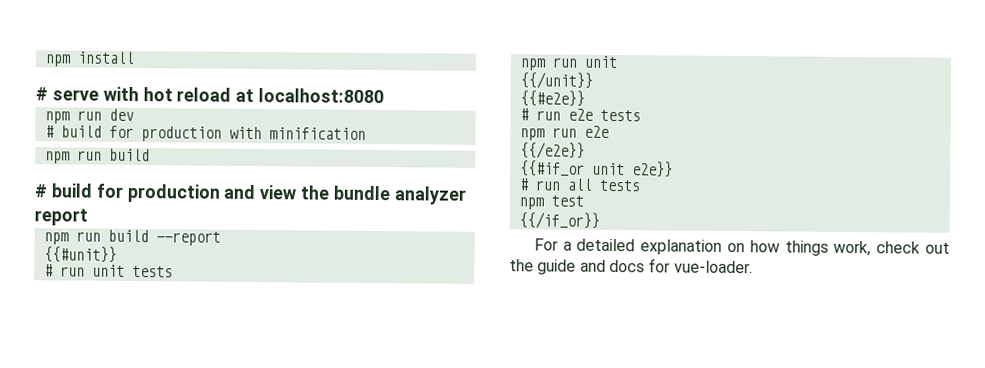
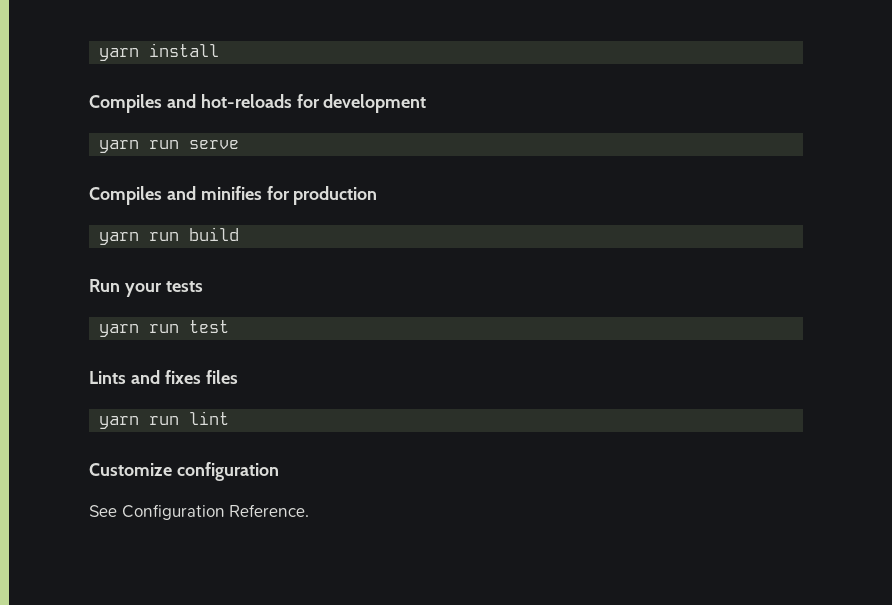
- npm install
+ yarn install
- # serve with hot reload at localhost:8080
- npm run dev
- # build for production with minification
- npm run build
+ Compiles and hot-reloads for development
+ yarn run serve
+ Compiles and minifies for production
+ yarn run build
- # build for production and view the bundle analyzer report
- npm run build --report
- {{#unit}}
- # run unit tests
- npm run unit
- {{/unit}}
- {{#e2e}}
- # run e2e tests
- npm run e2e
- {{/e2e}}
- {{#if_or unit e2e}}
- # run all tests
- npm test
- {{/if_or}}
- For a detailed explanation on how things work, check out the guide and docs for vue-loader.
+ Run your tests
+ yarn run test
+ Lints and fixes files
+ yarn run lint
+ Customize configuration
+ See Configuration Reference.

